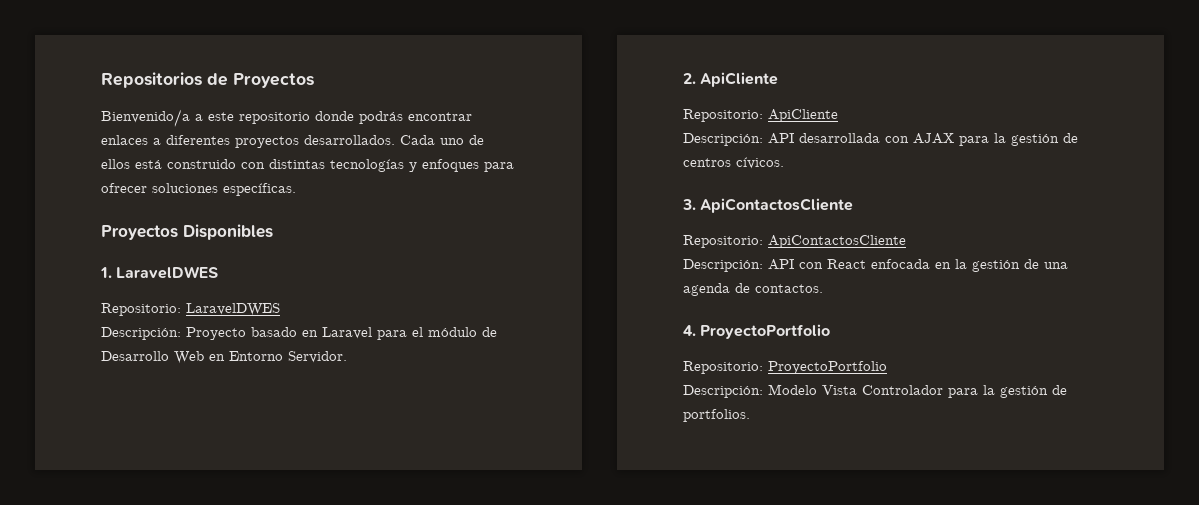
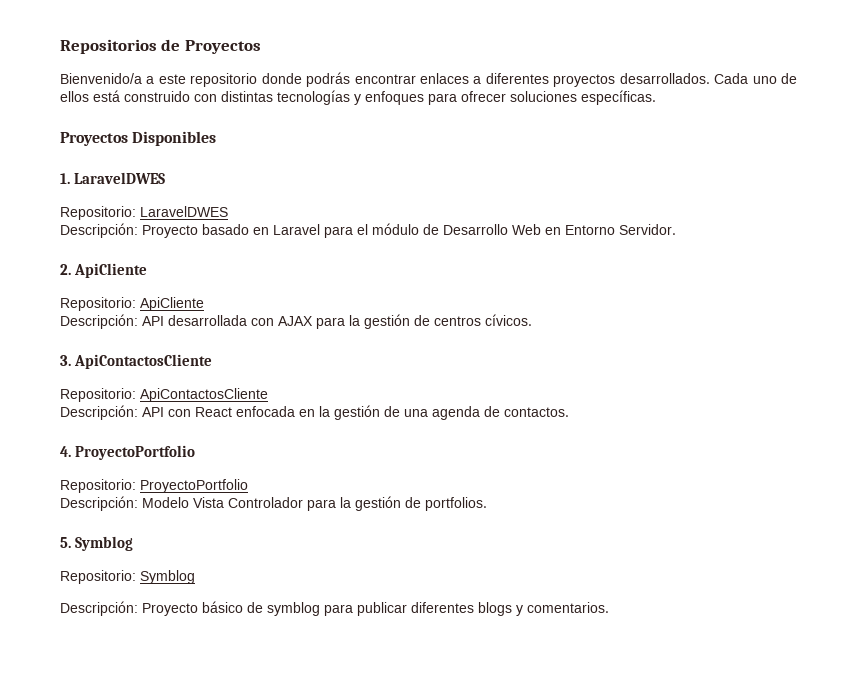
+ 5. Symblog
+ Repositorio: Symblog
+ Descripción: Proyecto básico de symblog para publicar diferentes blogs y comentarios.

